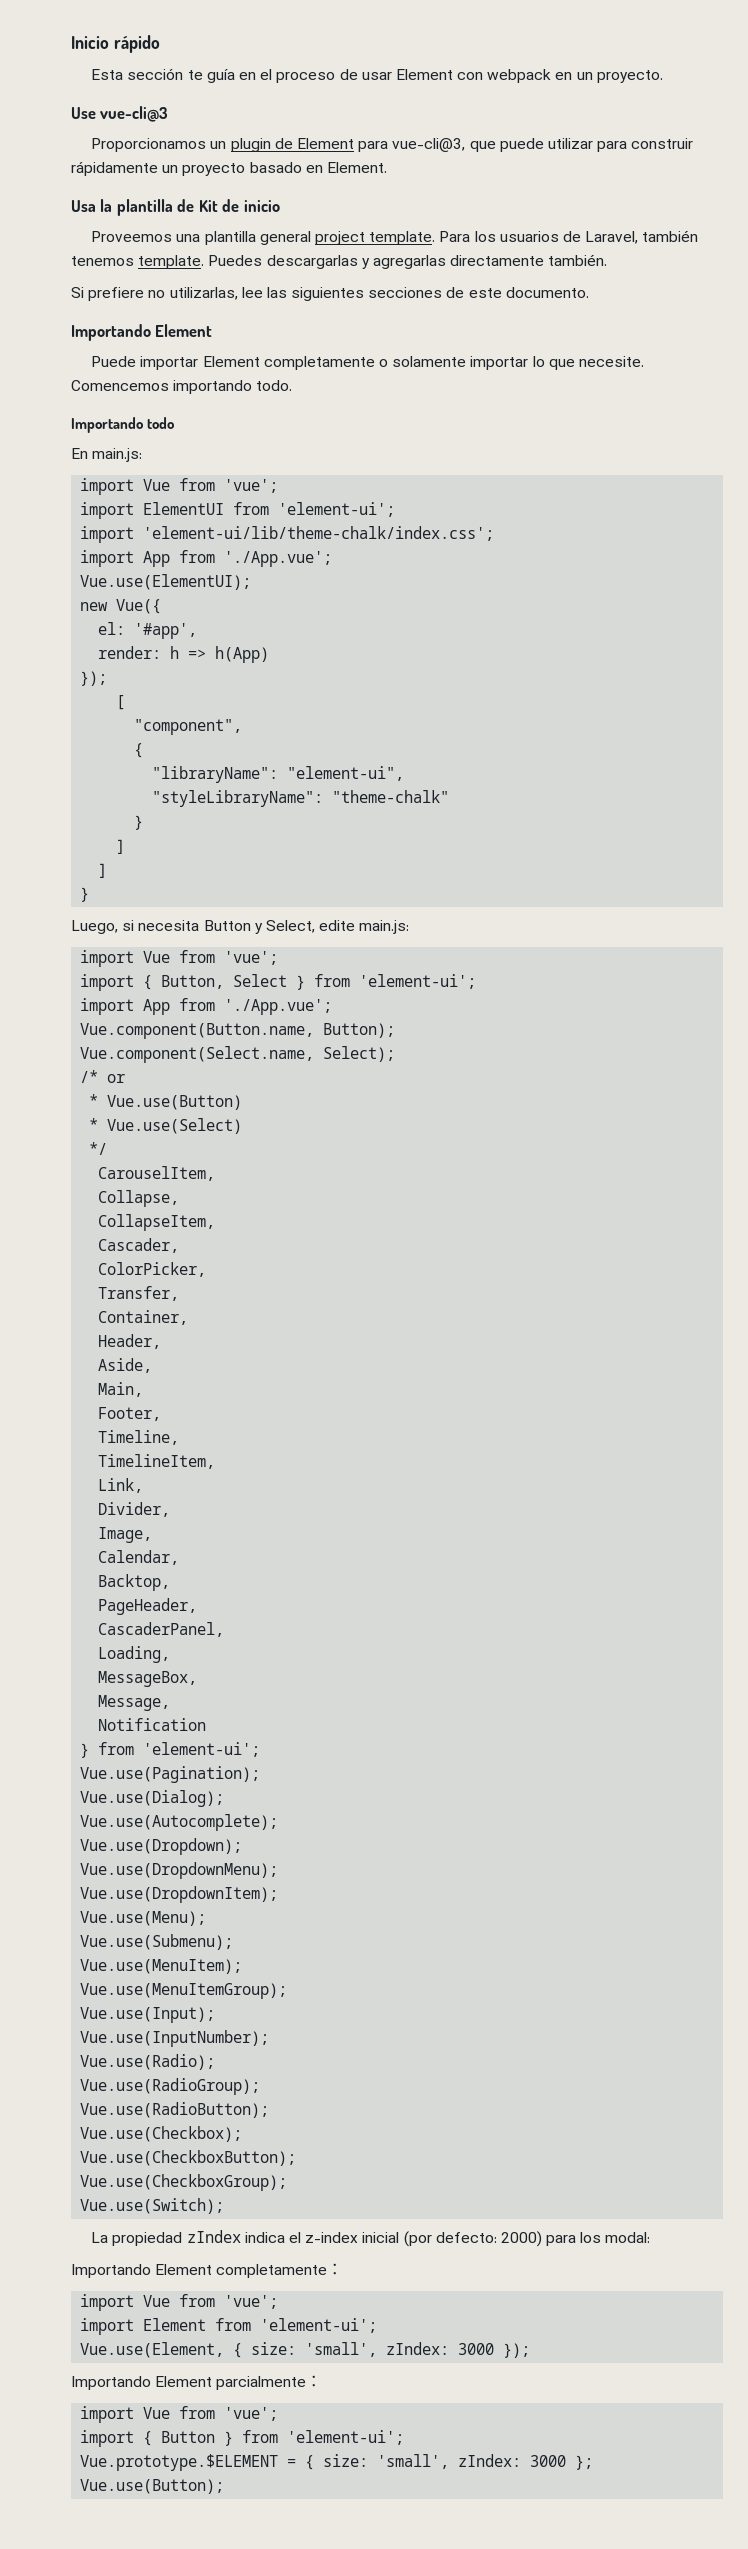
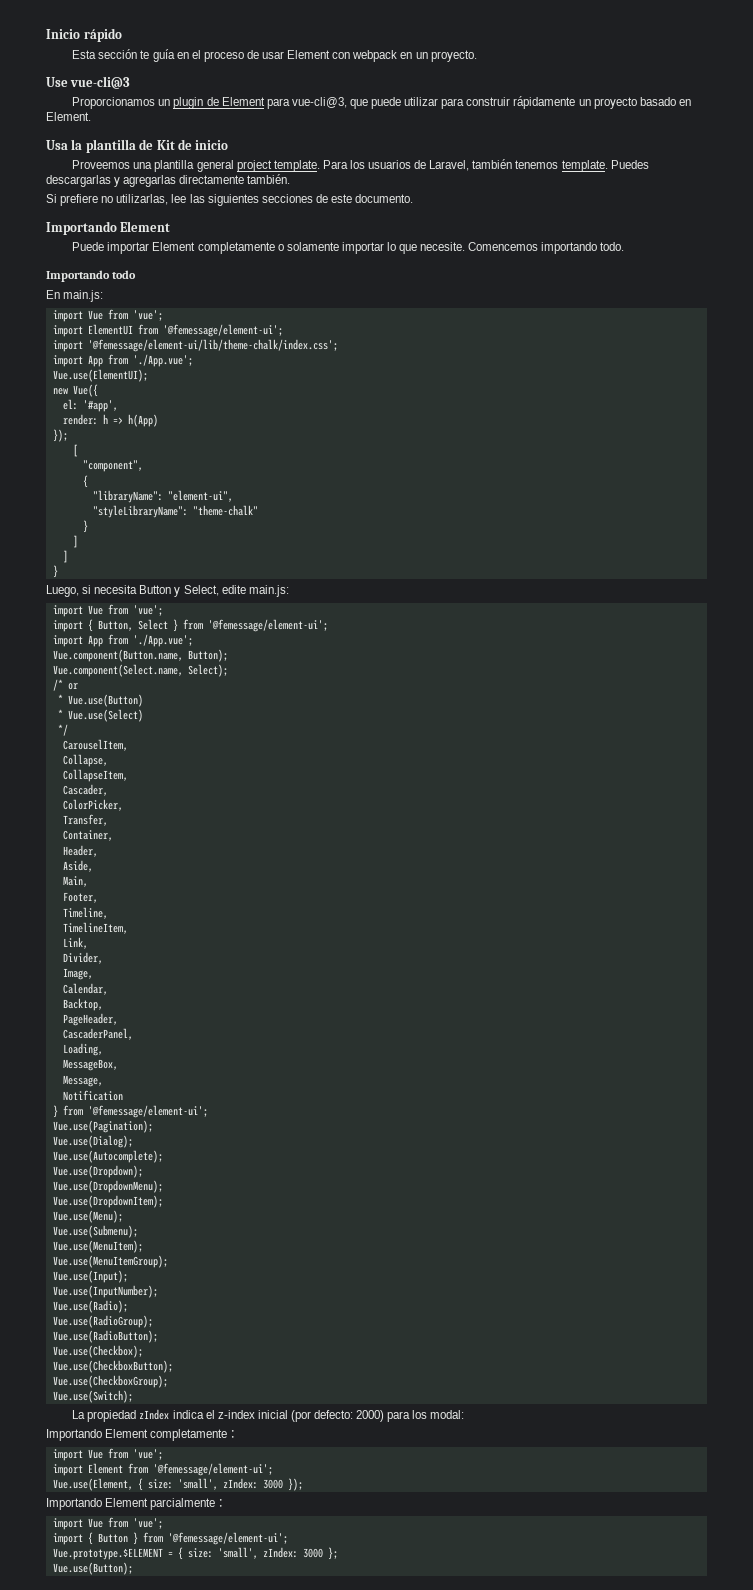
- import ElementUI from 'element-ui';
- import 'element-ui/lib/theme-chalk/index.css';
+ import ElementUI from '@femessage/element-ui';
+ import '@femessage/element-ui/lib/theme-chalk/index.css';
- import { Button, Select } from 'element-ui';
+ import { Button, Select } from '@femessage/element-ui';
  Notification
- } from 'element-ui';
+ } from '@femessage/element-ui';
- import Element from 'element-ui';
+ import Element from '@femessage/element-ui';
- import { Button } from 'element-ui';
+ import { Button } from '@femessage/element-ui';

